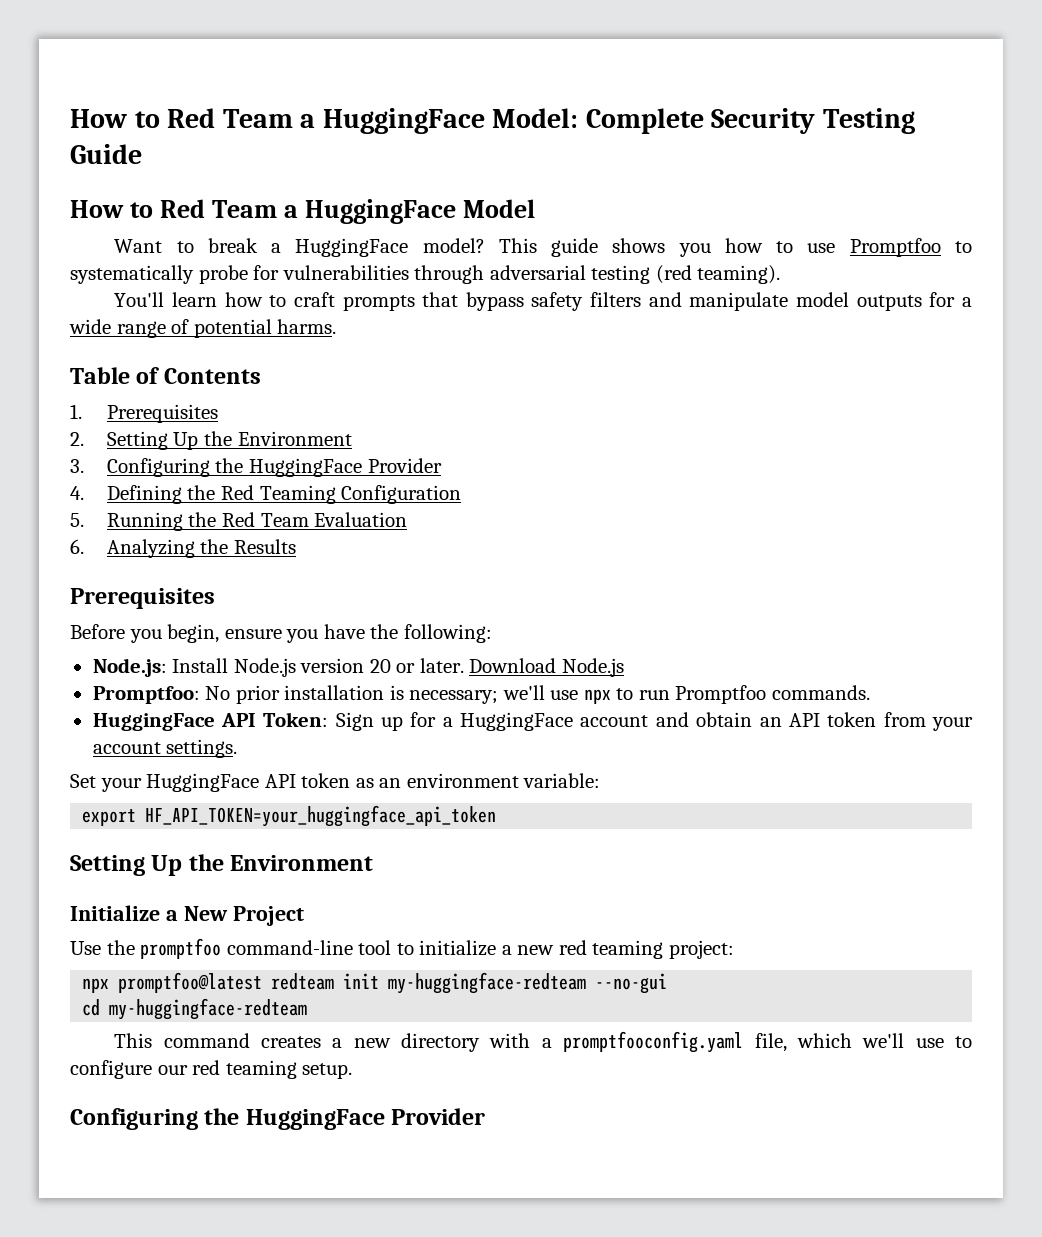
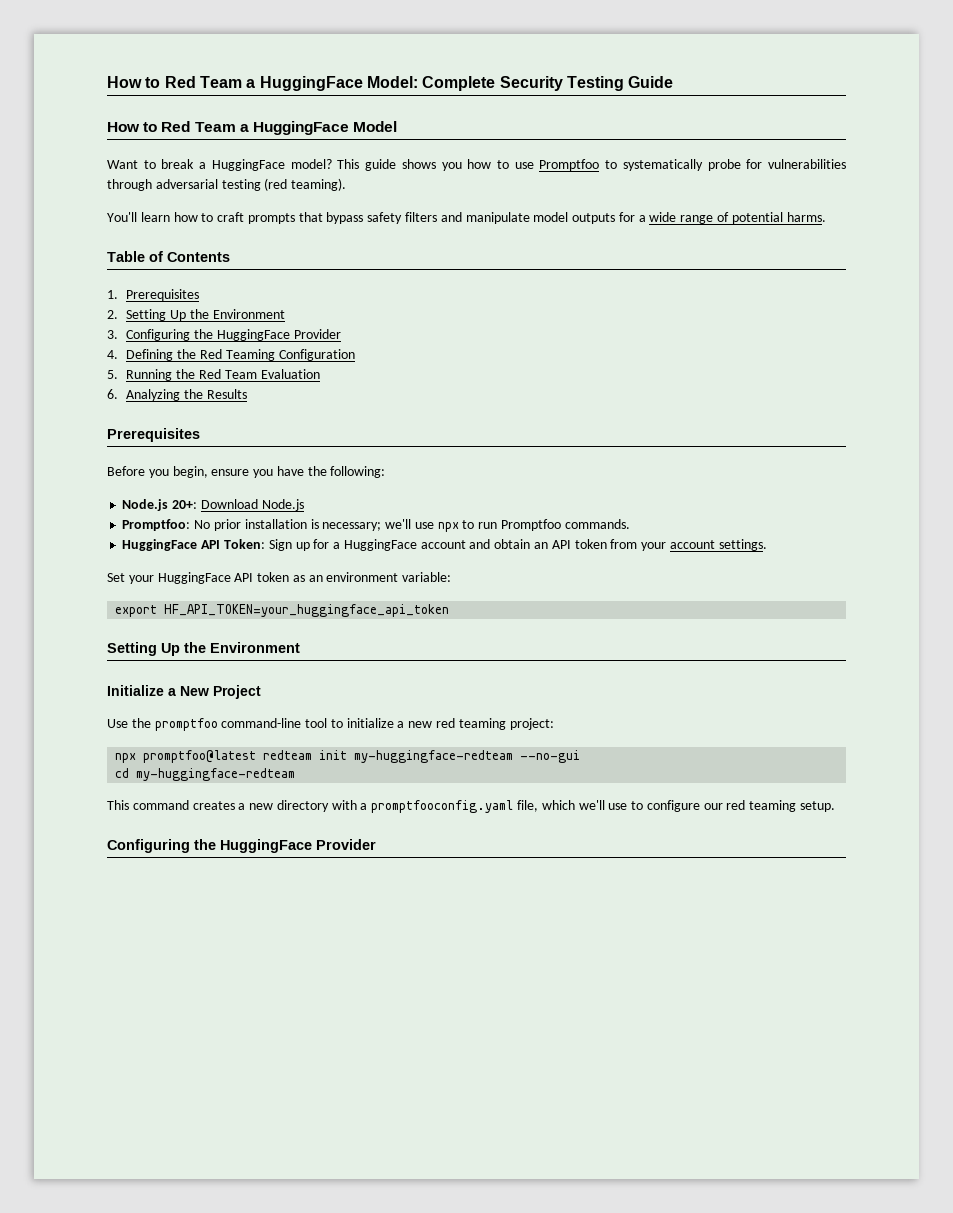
- Node.js: Install Node.js version 20 or later. Download Node.js
+ Node.js 20+: Download Node.js

